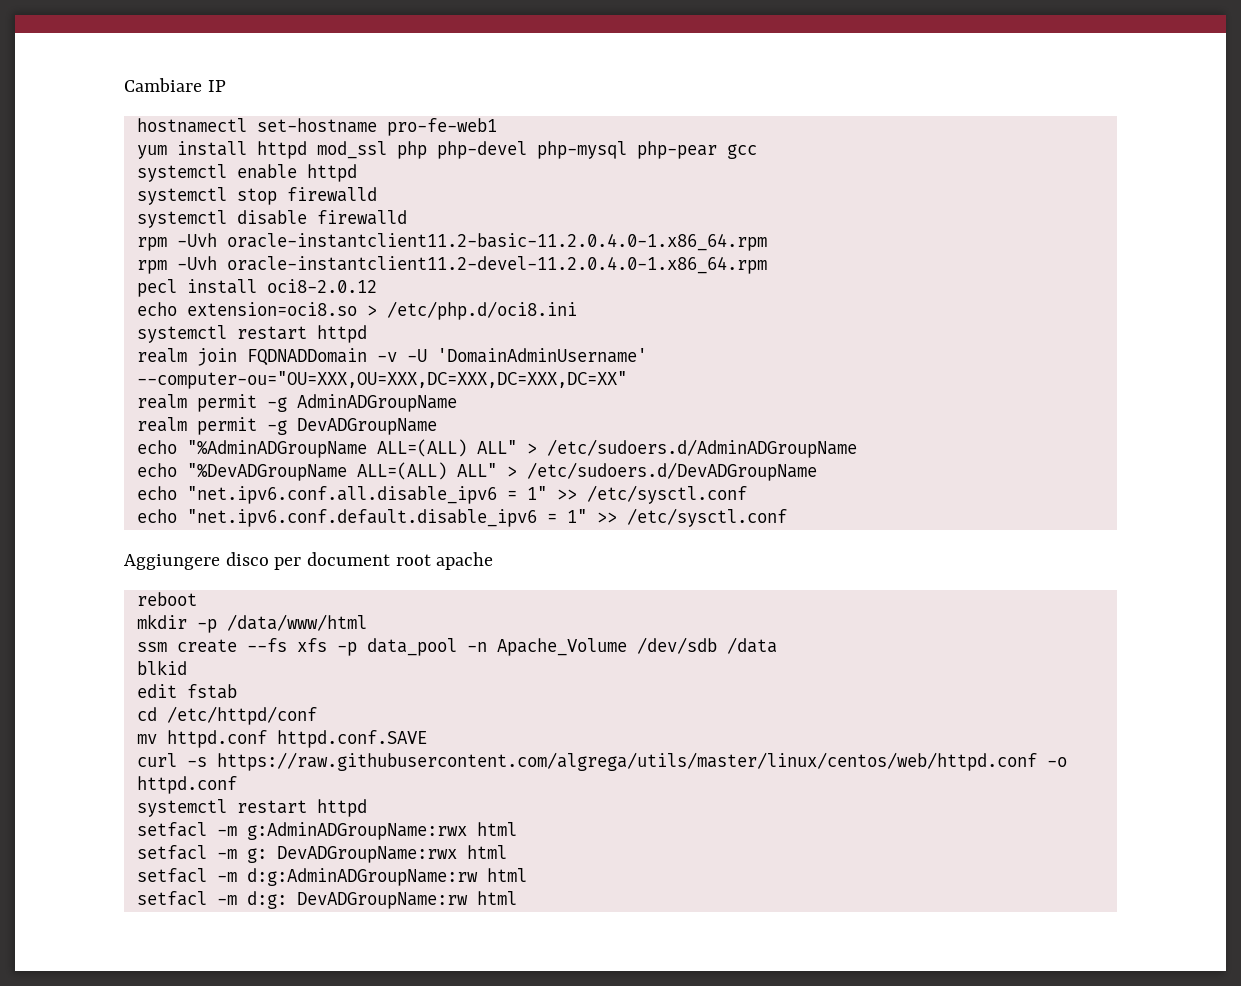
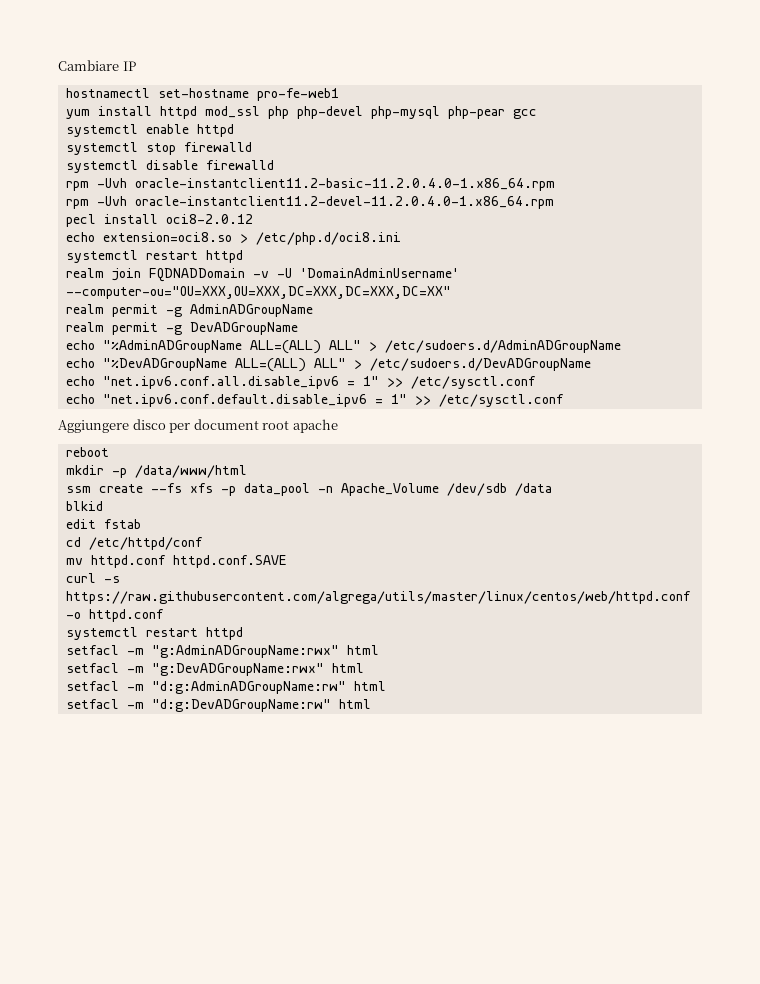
- setfacl -m g:AdminADGroupName:rwx html
- setfacl -m g: DevADGroupName:rwx html
- setfacl -m d:g:AdminADGroupName:rw html
- setfacl -m d:g: DevADGroupName:rw html
+ setfacl -m "g:AdminADGroupName:rwx" html
+ setfacl -m "g:DevADGroupName:rwx" html
+ setfacl -m "d:g:AdminADGroupName:rw" html
+ setfacl -m "d:g:DevADGroupName:rw" html

